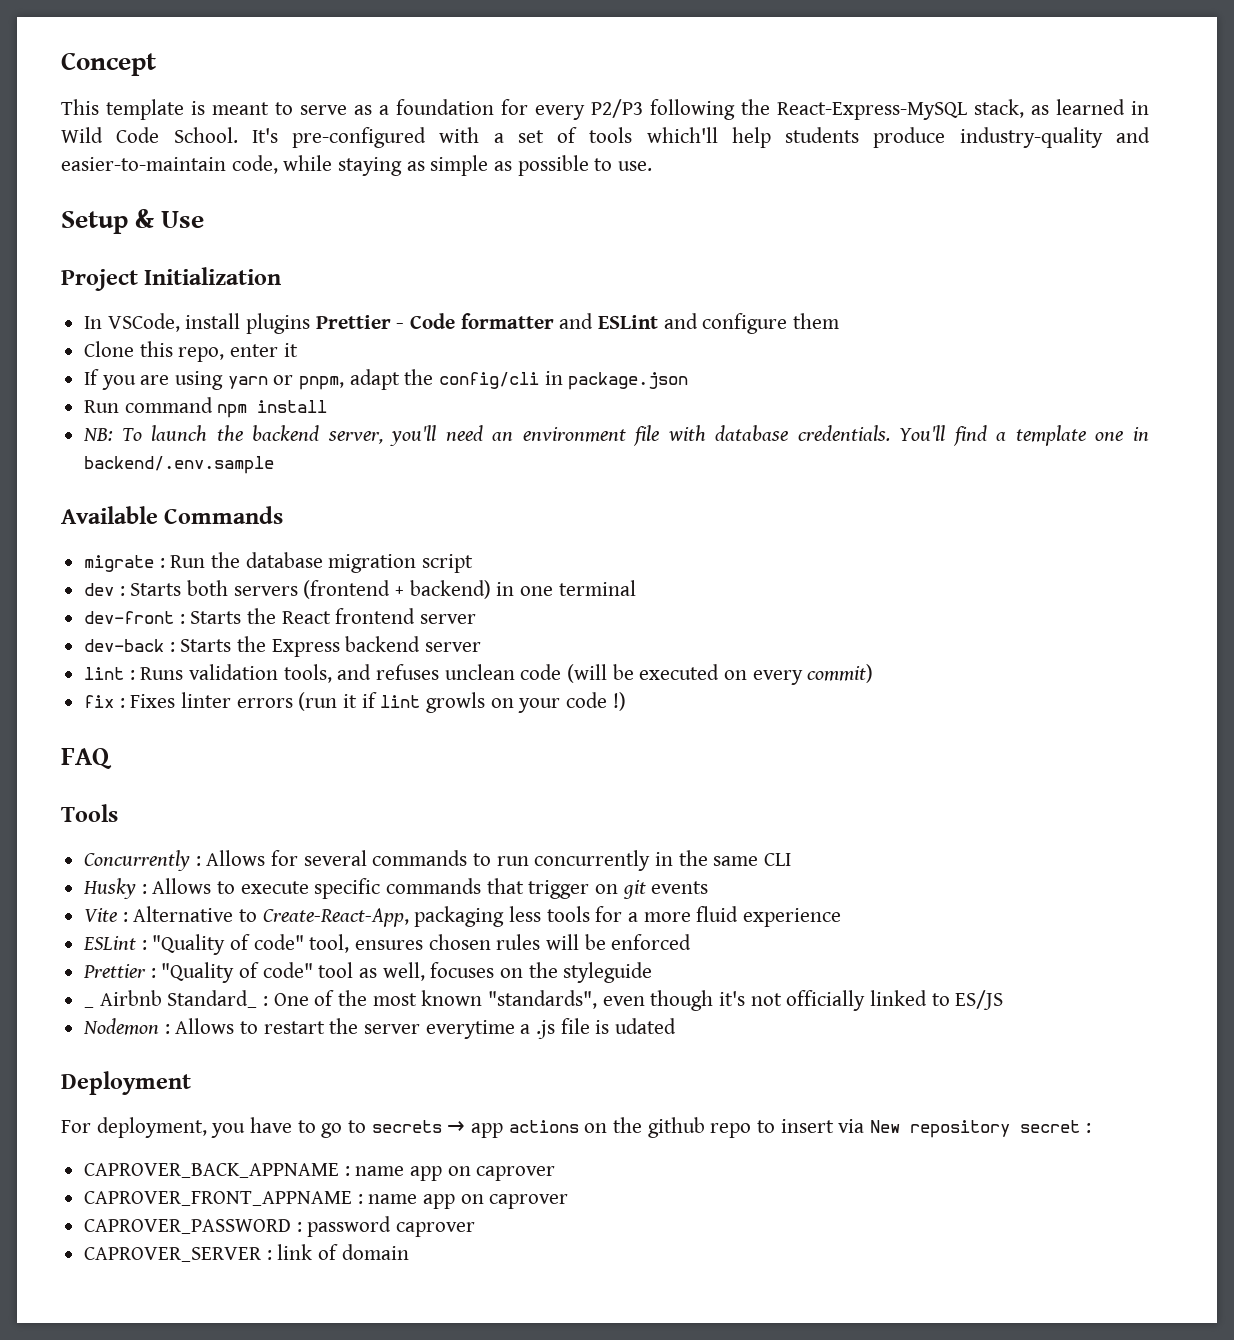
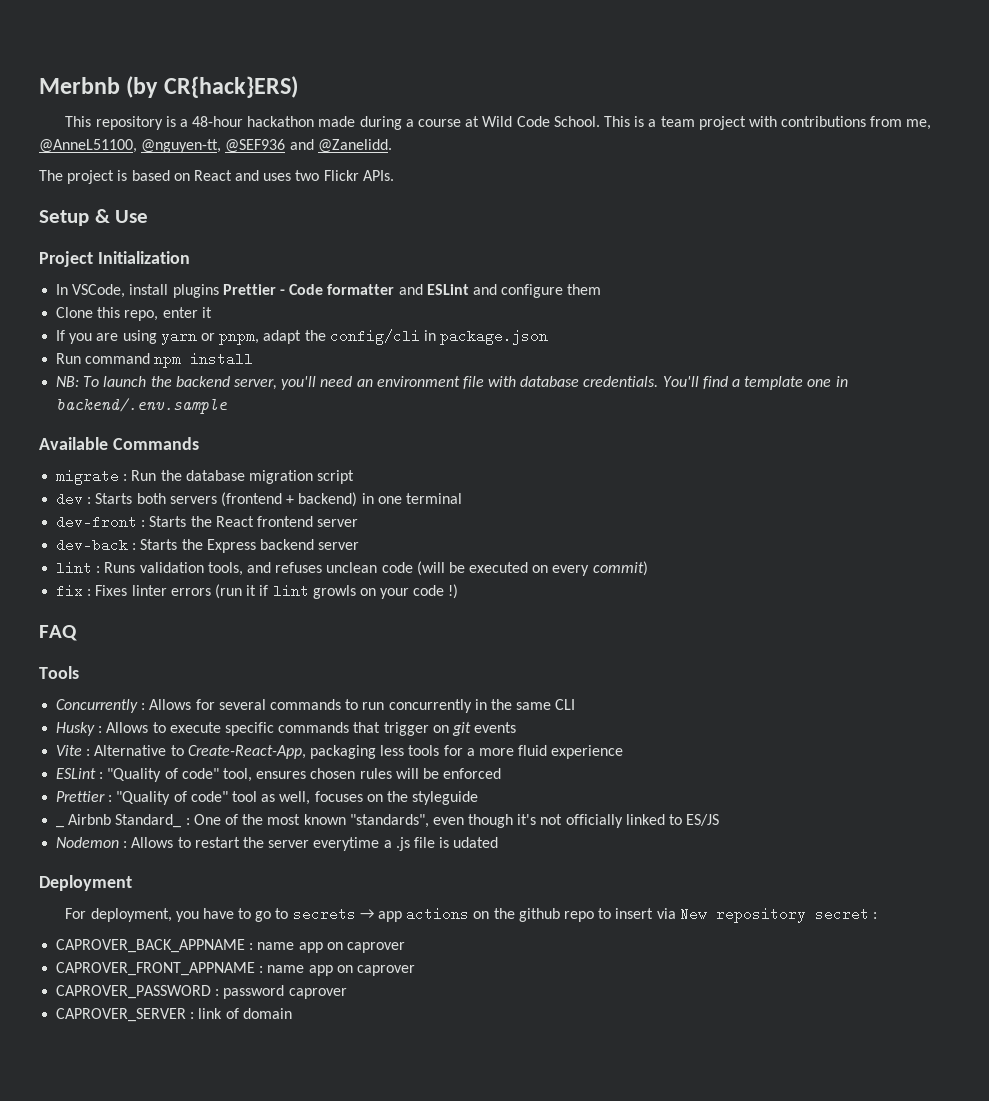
- Concept
- This template is meant to serve as a foundation for every P2/P3 following the React-Express-MySQL stack, as learned in Wild Code School. It's pre-configured with a set of tools which'll help students produce industry-quality and easier-to-maintain code, while staying as simple as possible to use.
+ Merbnb (by CR{hack}ERS)
+ This repository is a 48-hour hackathon made during a course at Wild Code School. This is a team project with contributions from me, @AnneL51100, @nguyen-tt, @SEF936 and @Zanelidd.
+ The project is based on React and uses two Flickr APIs.

